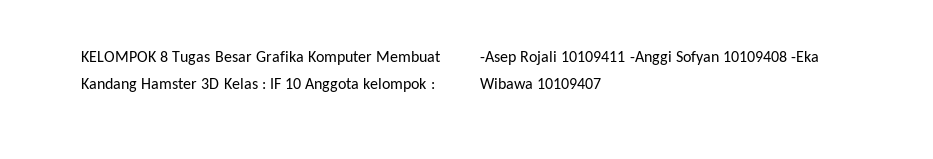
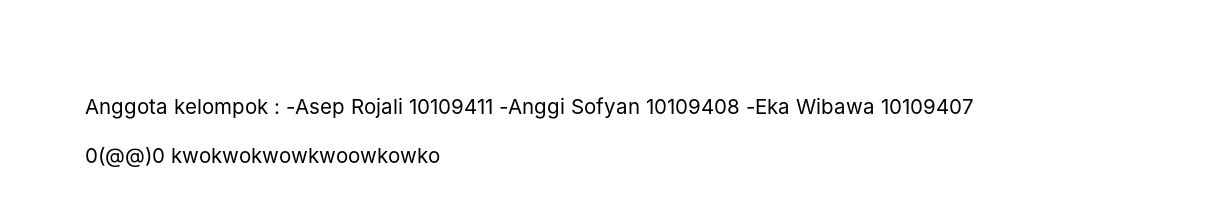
- KELOMPOK 8 Tugas Besar Grafika Komputer Membuat Kandang Hamster 3D Kelas : IF 10 Anggota kelompok : -Asep Rojali 10109411 -Anggi Sofyan 10109408 -Eka Wibawa 10109407
+ Anggota kelompok : -Asep Rojali 10109411 -Anggi Sofyan 10109408 -Eka Wibawa 10109407
+ 0(@@)0 kwokwokwowkwoowkowko

